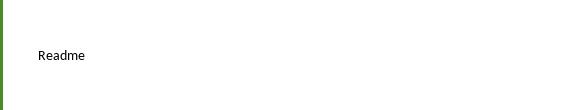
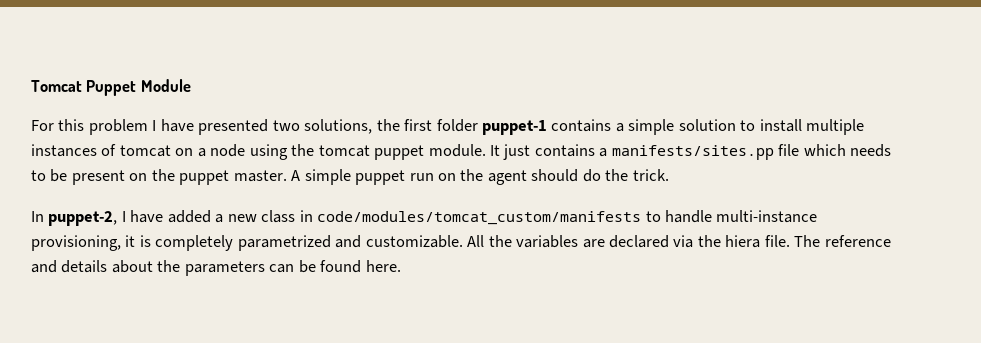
- Readme
+ Tomcat Puppet Module
+ For this problem I have presented two solutions, the first folder puppet-1 contains a simple solution to install multiple instances of tomcat on a node using the tomcat puppet module. It just contains a manifests/sites.pp file which needs to be present on the puppet master. A simple puppet run on the agent should do the trick.
+ In puppet-2, I have added a new class in code/modules/tomcat_custom/manifests to handle multi-instance provisioning, it is completely parametrized and customizable. All the variables are declared via the hiera file. The reference and details about the parameters can be found here.

